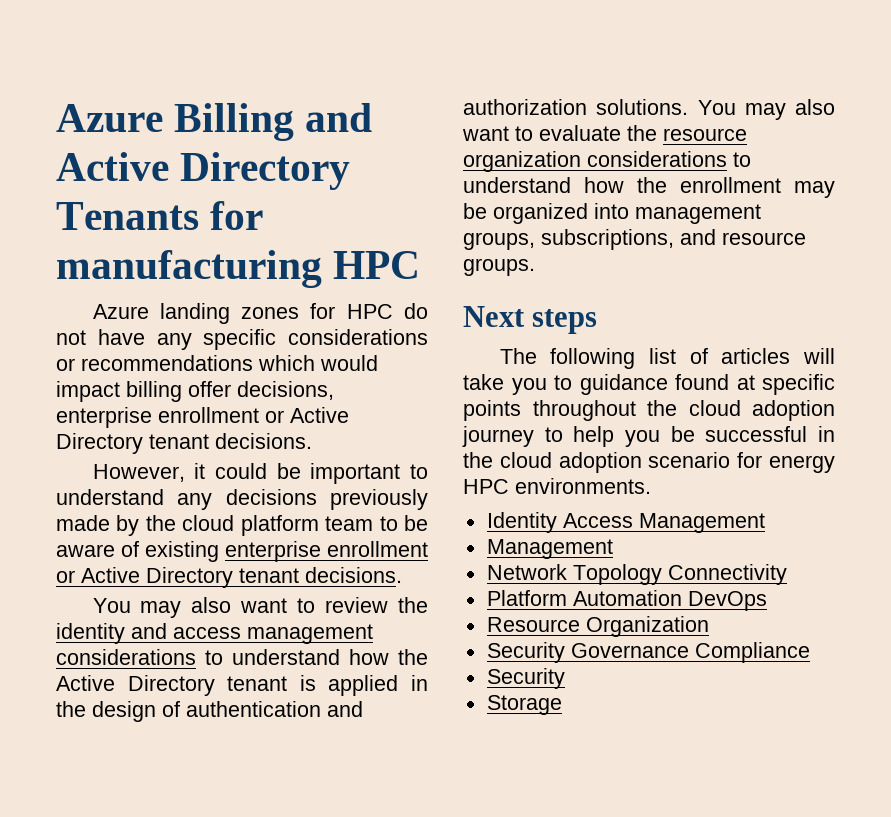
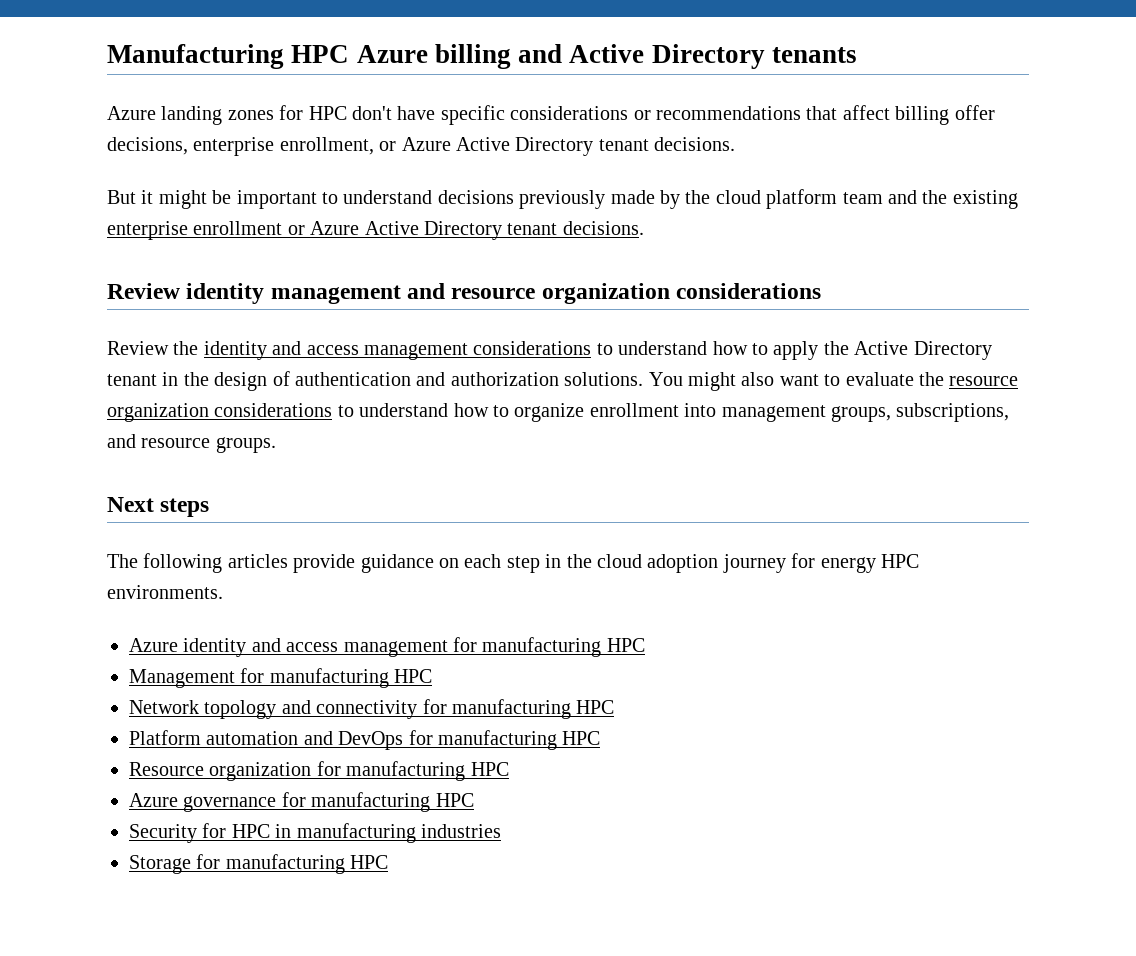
- Azure Billing and Active Directory Tenants for manufacturing HPC
+ Manufacturing HPC Azure billing and Active Directory tenants
- Azure landing zones for HPC do not have any specific considerations or recommendations which would impact billing offer decisions, enterprise enrollment or Active Directory tenant decisions.
- However, it could be important to understand any decisions previously made by the cloud platform team to be aware of existing enterprise enrollment or Active Directory tenant decisions.
- You may also want to review the identity and access management considerations to understand how the Active Directory tenant is applied in the design of authentication and authorization solutions.
+ Azure landing zones for HPC don't have specific considerations or recommendations that affect billing offer decisions, enterprise enrollment, or Azure Active Directory tenant decisions.
+ But it might be important to understand decisions previously made by the cloud platform team and the existing enterprise enrollment or Azure Active Directory tenant decisions.
+ Review identity management and resource organization considerations
+ Review the identity and access management considerations to understand how to apply the Active Directory tenant in the design of authentication and authorization solutions.
- You may also want to evaluate the resource organization considerations to understand how the enrollment may be organized into management groups, subscriptions, and resource groups.
+ You might also want to evaluate the resource organization considerations to understand how to organize enrollment into management groups, subscriptions, and resource groups.
- The following list of articles will take you to guidance found at specific points throughout the cloud adoption journey to help you be successful in the cloud adoption scenario for energy HPC environments.
- Identity Access Management
- Management
- Network Topology Connectivity
+ The following articles provide guidance on each step in the cloud adoption journey for energy HPC environments.
+ Azure identity and access management for manufacturing HPC
+ Management for manufacturing HPC
+ Network topology and connectivity for manufacturing HPC
- Platform Automation DevOps
- Resource Organization
- Security Governance Compliance
- Security
- Storage
+ Platform automation and DevOps for manufacturing HPC
+ Resource organization for manufacturing HPC
+ Azure governance for manufacturing HPC
+ Security for HPC in manufacturing industries
+ Storage for manufacturing HPC

